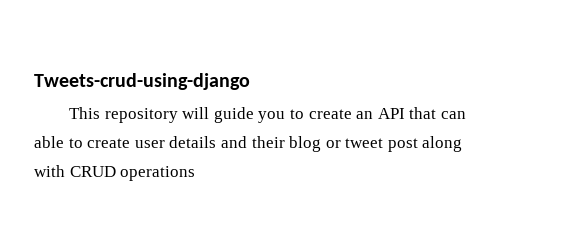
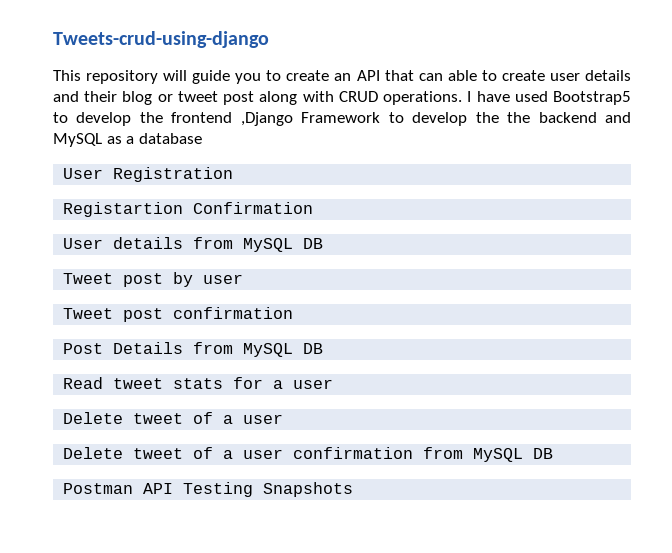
- This repository will guide you to create an API that can able to create user details and their blog or tweet post along with CRUD operations
+ This repository will guide you to create an API that can able to create user details and their blog or tweet post along with CRUD operations. I have used Bootstrap5 to develop the frontend ,Django Framework to develop the the backend and MySQL as a database
+ User Registration
+ Registartion Confirmation
+ User details from MySQL DB
+ Tweet post by user
+ Tweet post confirmation
+ Post Details from MySQL DB
+ Read tweet stats for a user
+ Delete tweet of a user
+ Delete tweet of a user confirmation from MySQL DB
+ Postman API Testing Snapshots

